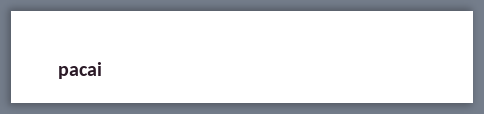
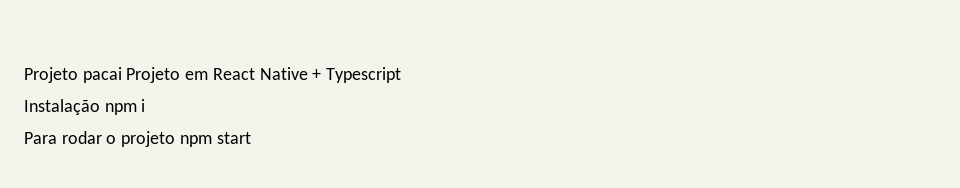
- pacai
+ Projeto pacai Projeto em React Native + Typescript
+ Instalação npm i
+ Para rodar o projeto npm start

